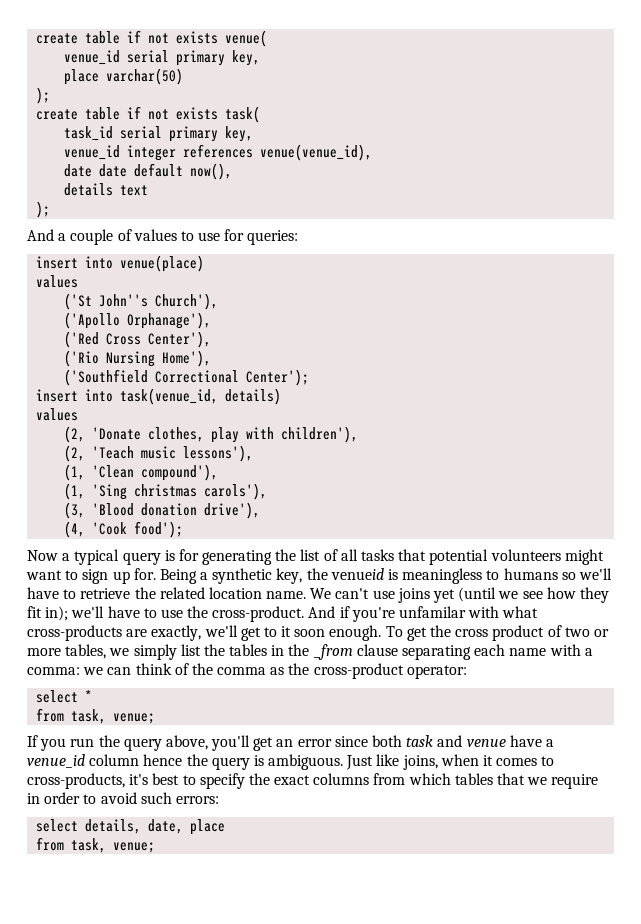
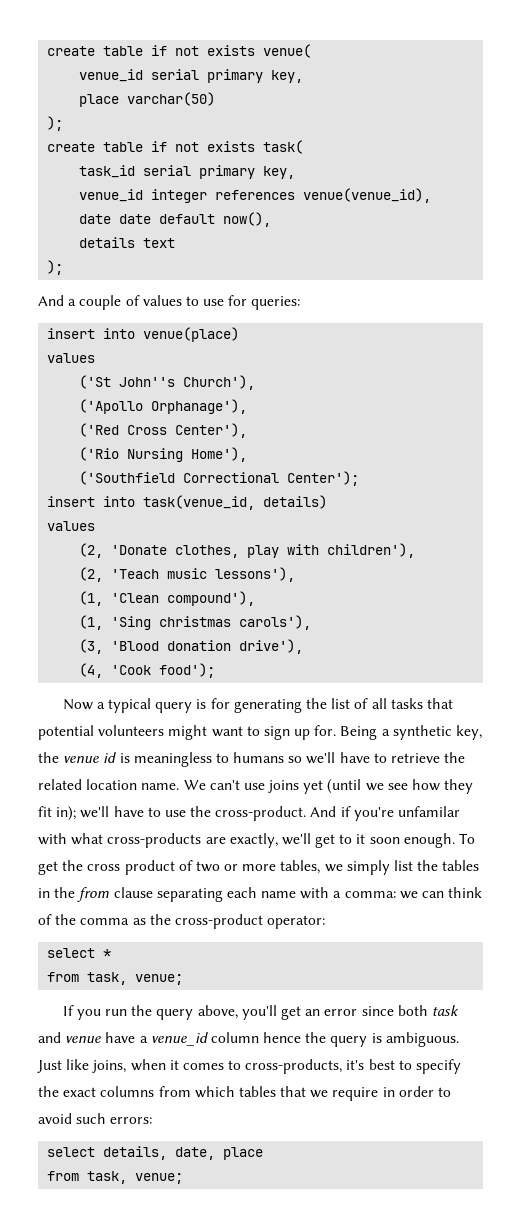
- Being a synthetic key, the venueid is meaningless to humans so we'll have to retrieve the related location name.
+ Being a synthetic key, the venue id is meaningless to humans so we'll have to retrieve the related location name.
- To get the cross product of two or more tables, we simply list the tables in the _from clause separating each name with a comma: we can think of the comma as the cross-product operator:
+ To get the cross product of two or more tables, we simply list the tables in the from clause separating each name with a comma: we can think of the comma as the cross-product operator:

